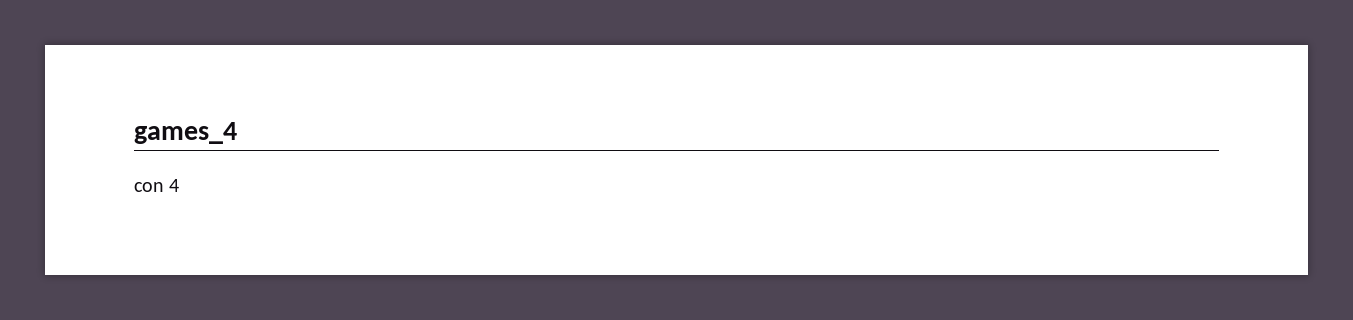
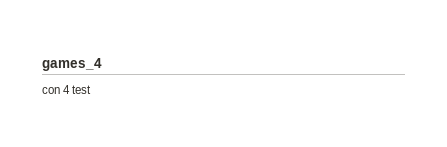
- con 4
+ con 4 test

